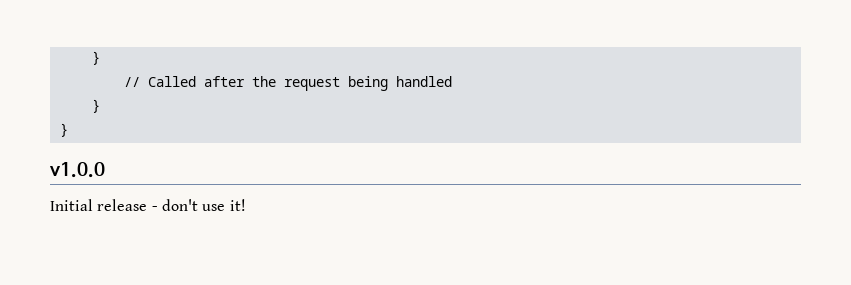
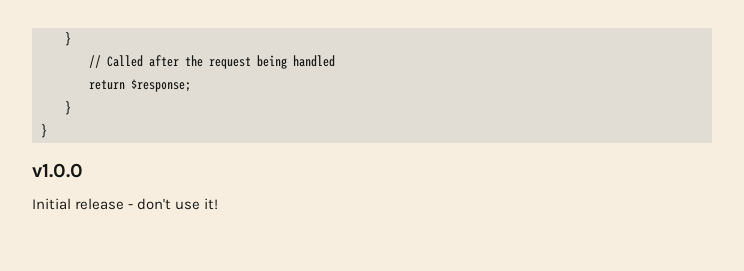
+ return $response;

